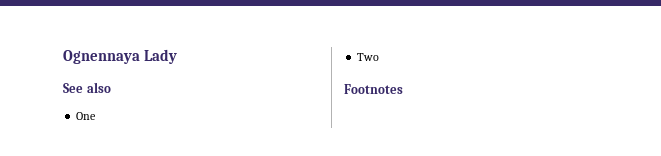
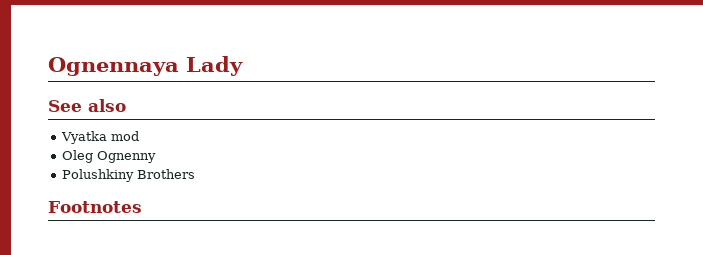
- One
- Two
+ Vyatka mod
+ Oleg Ognenny
+ Polushkiny Brothers

